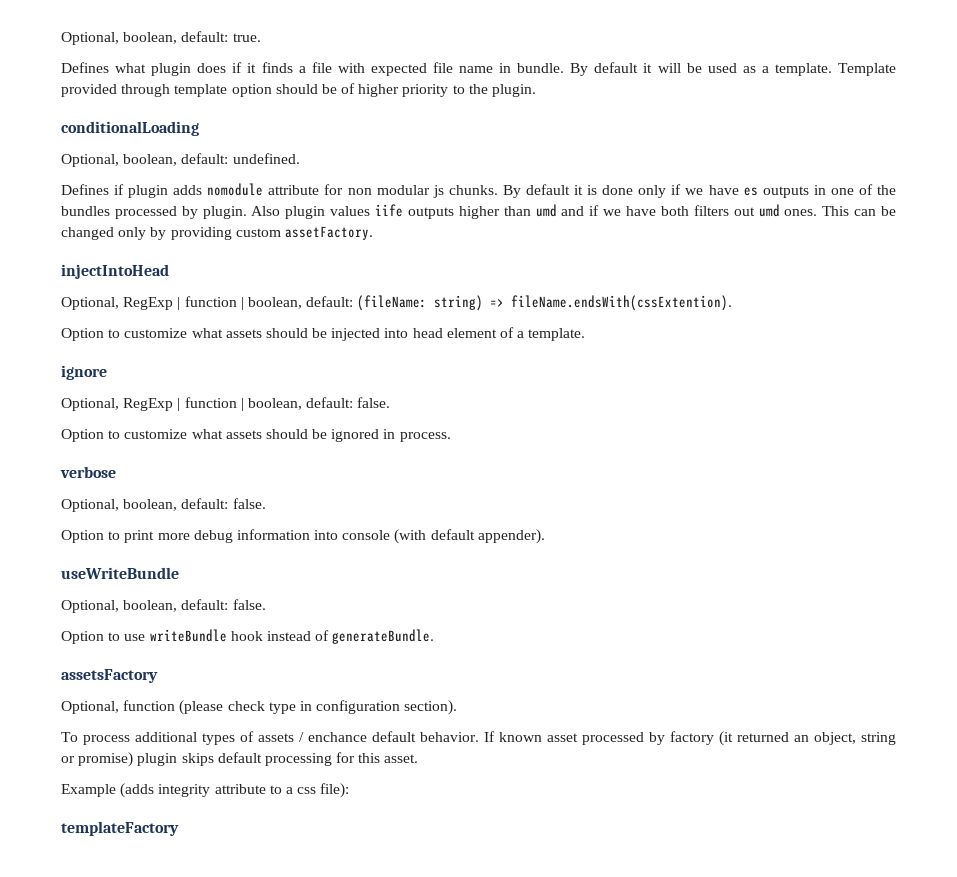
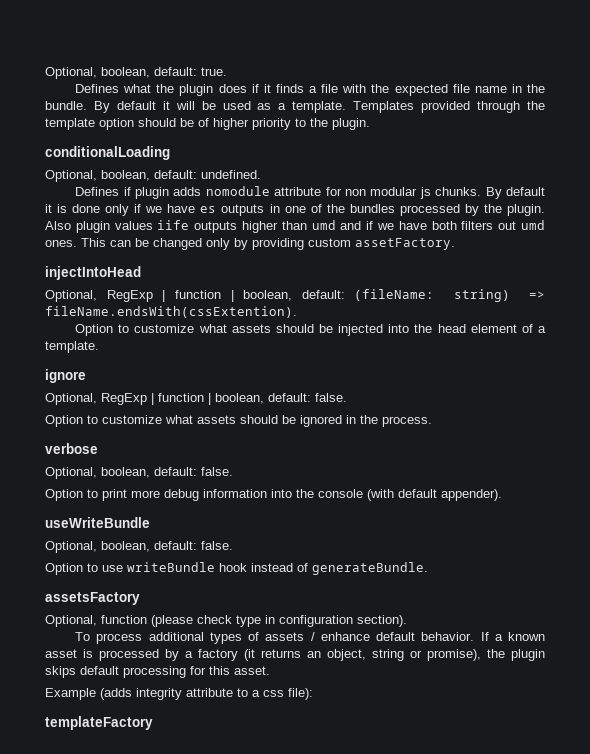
- Defines what plugin does if it finds a file with expected file name in bundle.
+ Defines what the plugin does if it finds a file with the expected file name in the bundle.
- Template provided through template option should be of higher priority to the plugin.
+ Templates provided through the template option should be of higher priority to the plugin.
- By default it is done only if we have es outputs in one of the bundles processed by plugin.
+ By default it is done only if we have es outputs in one of the bundles processed by the plugin.
- Option to customize what assets should be injected into head element of a template.
+ Option to customize what assets should be injected into the head element of a template.
- Option to customize what assets should be ignored in process.
+ Option to customize what assets should be ignored in the process.
- Option to print more debug information into console (with default appender).
+ Option to print more debug information into the console (with default appender).
- To process additional types of assets / enchance default behavior.
+ To process additional types of assets / enhance default behavior.
- If known asset processed by factory (it returned an object, string or promise) plugin skips default processing for this asset.
+ If a known asset is processed by a factory (it returns an object, string or promise), the plugin skips default processing for this asset.

